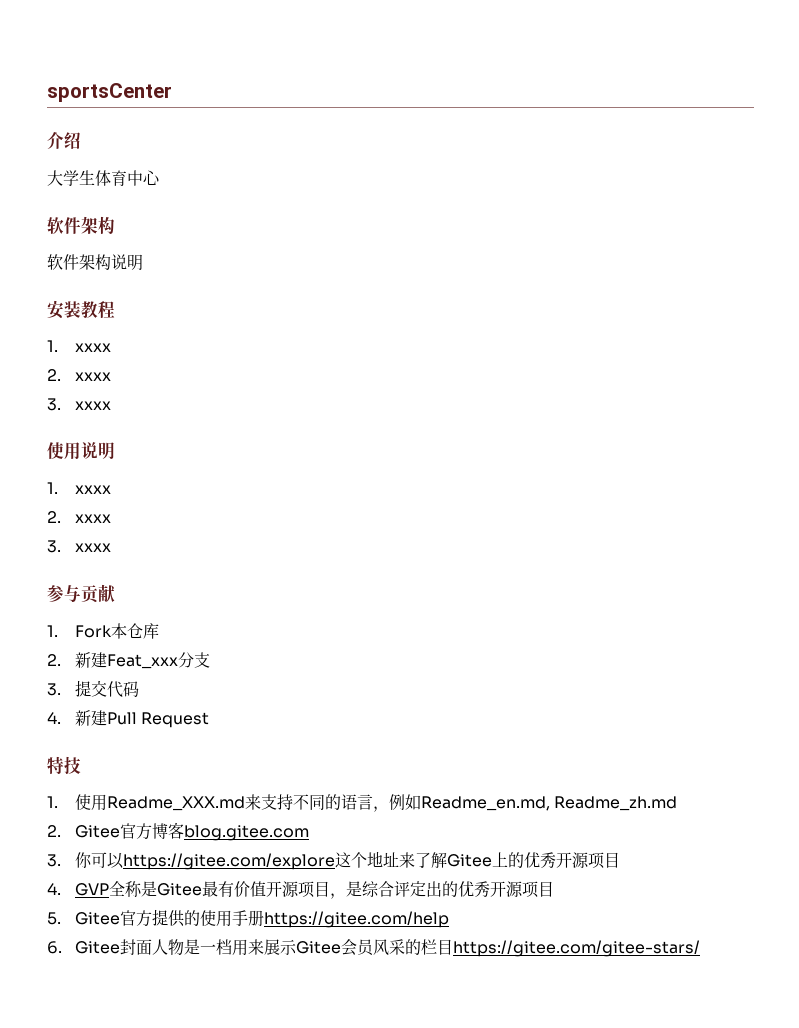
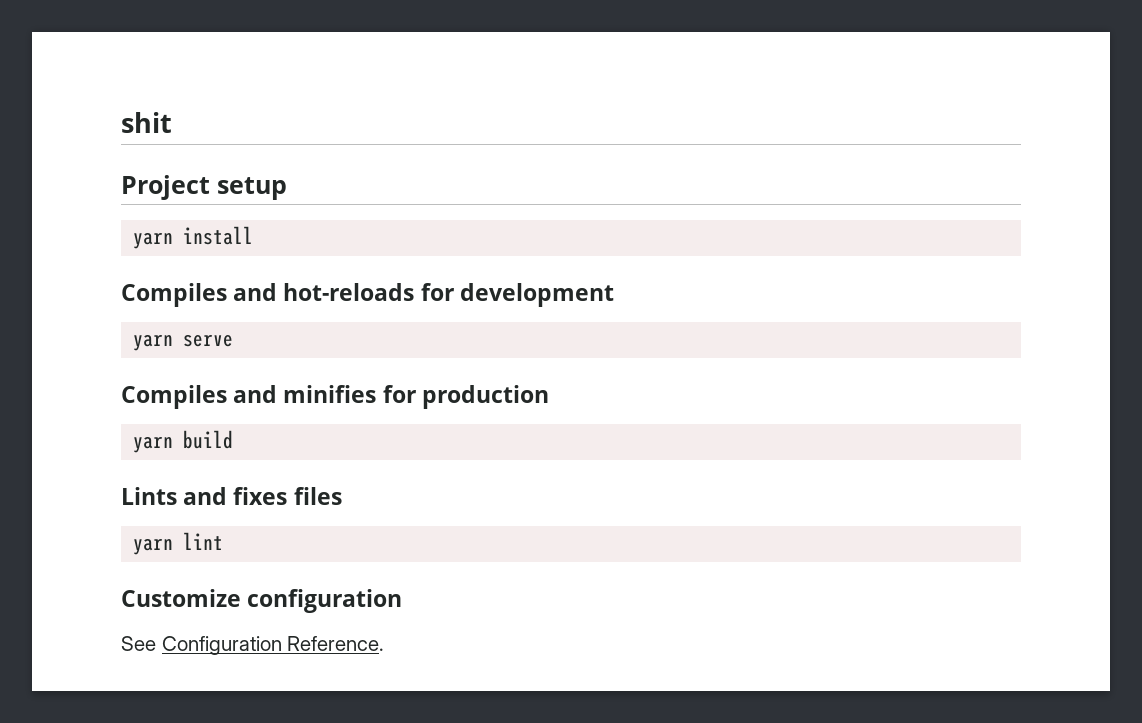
- sportsCenter
- 介绍
- 大学生体育中心
- 软件架构
- 软件架构说明
- 安装教程
- 1. xxxx
- 2. xxxx
- 3. xxxx
- 使用说明
- 1. xxxx
- 2. xxxx
- 3. xxxx
- 参与贡献
- 1. Fork本仓库
- 2.新建Feat_xxx分支
- 3.提交代码
- 4.新建Pull Request
- 特技
- 1.使用Readme_XXX.md来支持不同的语言，例如Readme_en.md, Readme_zh.md
- 2. Gitee官方博客blog.gitee.com
- 3.你可以https://gitee.com/explore这个地址来了解Gitee上的优秀开源项目
- 4. GVP全称是Gitee最有价值开源项目，是综合评定出的优秀开源项目
- 5. Gitee官方提供的使用手册https://gitee.com/help
- 6. Gitee封面人物是一档用来展示Gitee会员风采的栏目https://gitee.com/gitee-stars/
+ shit
+ Project setup
+ yarn install
+ Compiles and hot-reloads for development
+ yarn serve
+ Compiles and minifies for production
+ yarn build
+ Lints and fixes files
+ yarn lint
+ Customize configuration
+ See Configuration Reference.

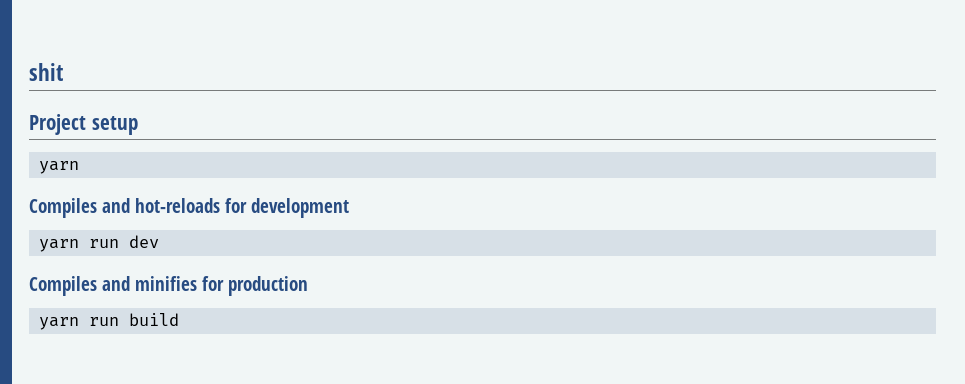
  Project setup
- yarn install
+ yarn
- yarn serve
+ yarn run dev
- yarn build
+ yarn run build
- Lints and fixes files
- yarn lint
- Customize configuration
- See Configuration Reference.

